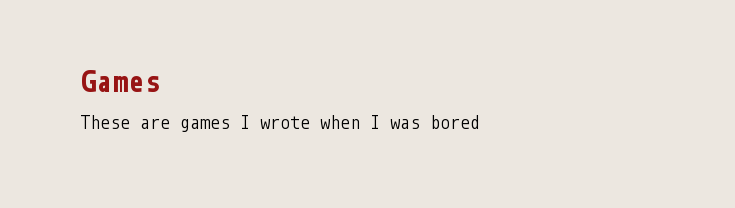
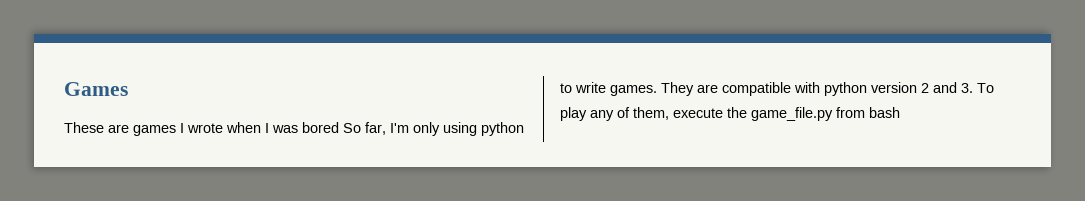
- These are games I wrote when I was bored
+ These are games I wrote when I was bored So far, I'm only using python to write games. They are compatible with python version 2 and 3. To play any of them, execute the game_file.py from bash

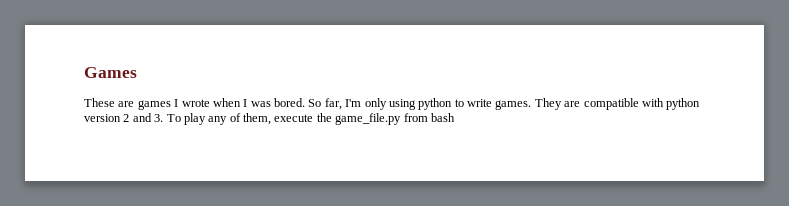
- These are games I wrote when I was bored So far, I'm only using python to write games.
+ These are games I wrote when I was bored. So far, I'm only using python to write games.

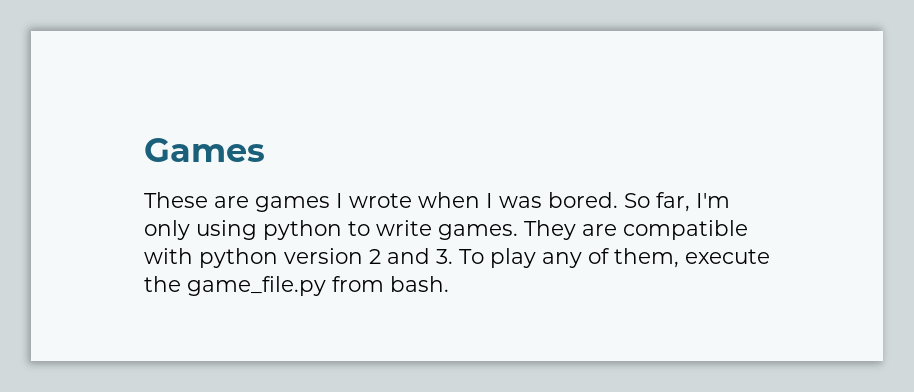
- They are compatible with python version 2 and 3. To play any of them, execute the game_file.py from bash
+ They are compatible with python version 2 and 3. To play any of them, execute the game_file.py from bash.

